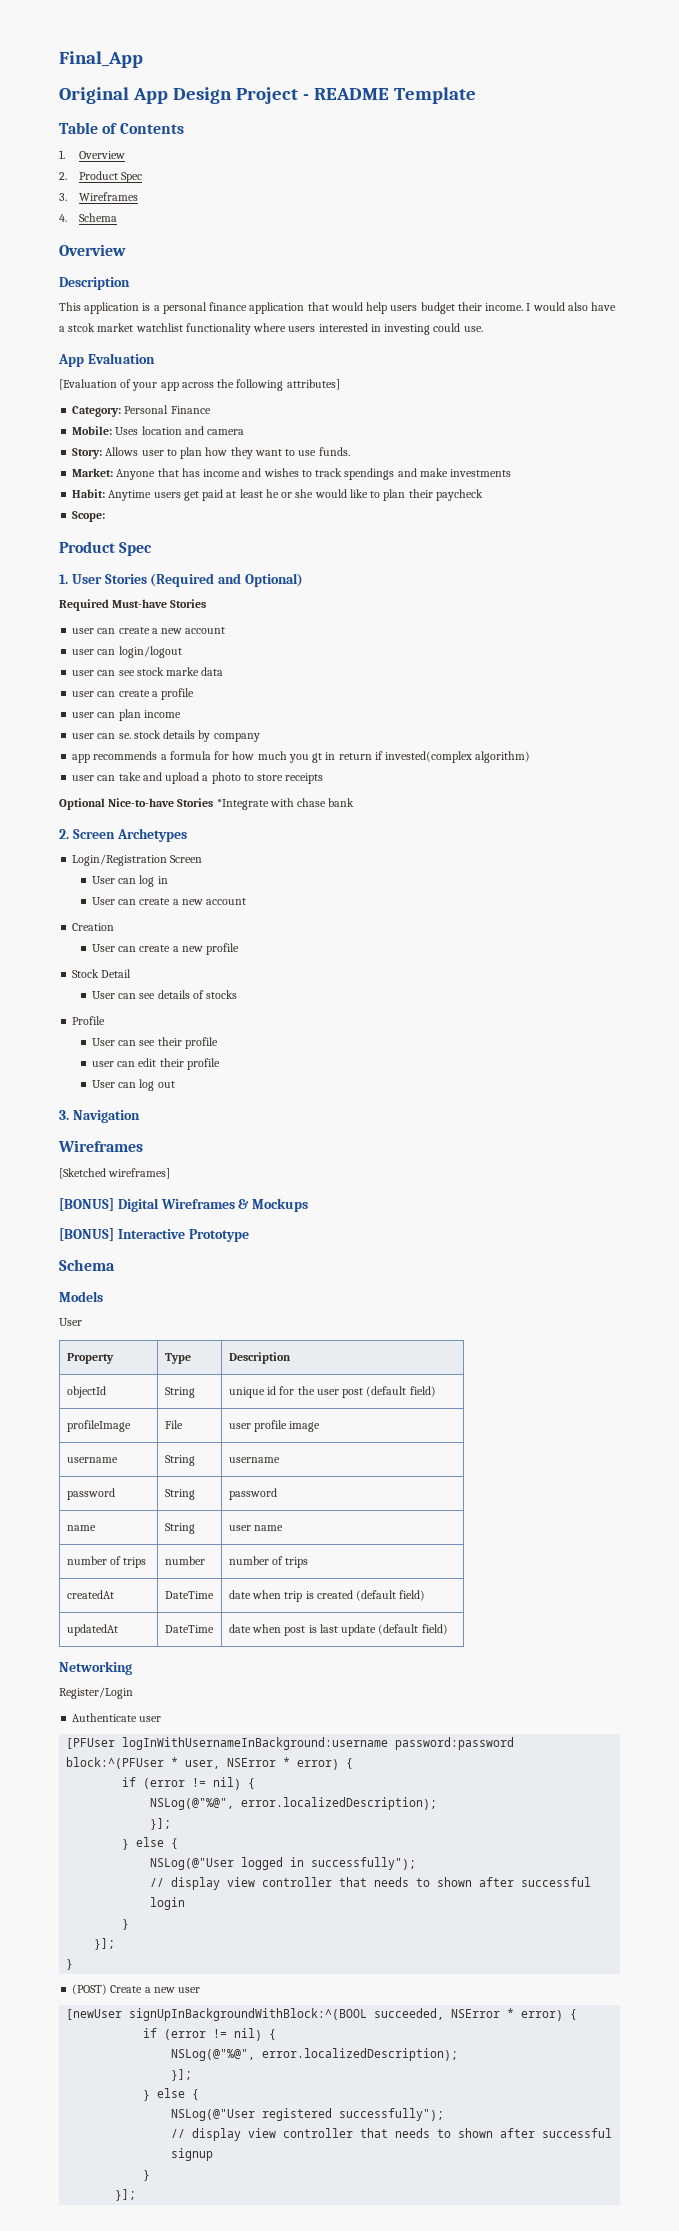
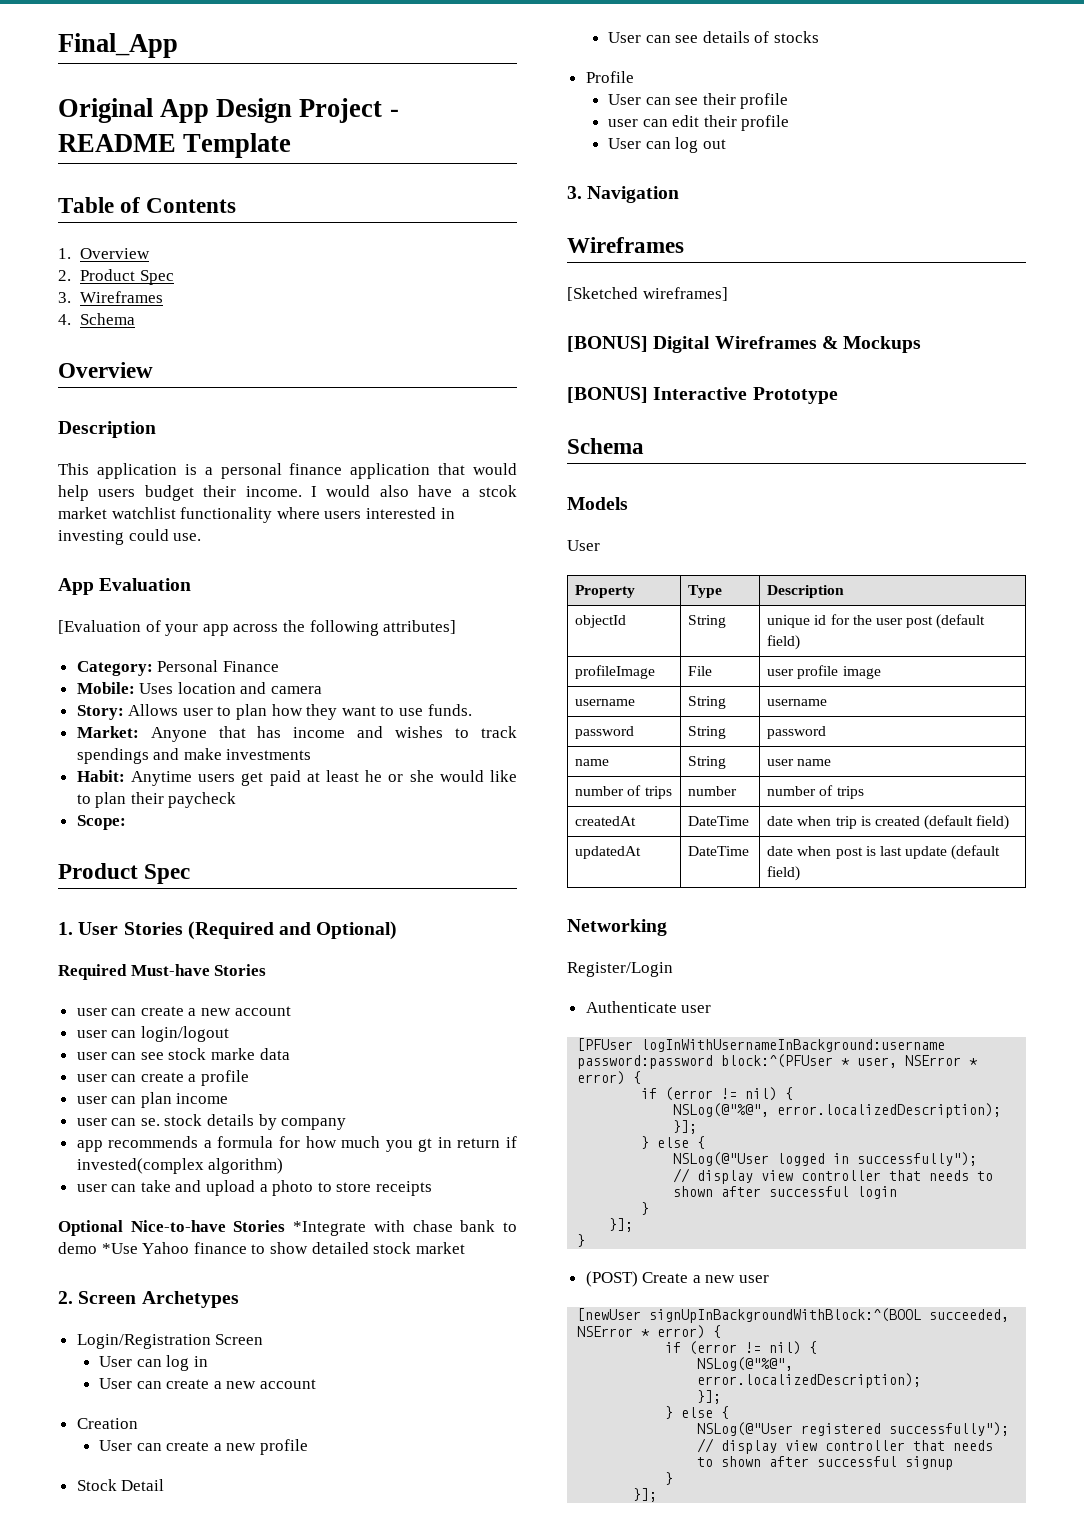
- Optional Nice-to-have Stories *Integrate with chase bank
+ Optional Nice-to-have Stories *Integrate with chase bank to demo *Use Yahoo finance to show detailed stock market

